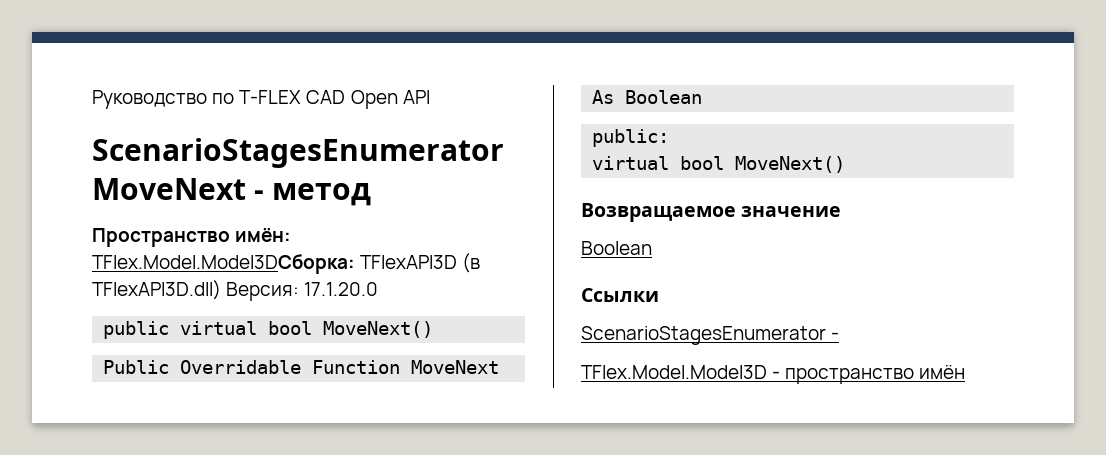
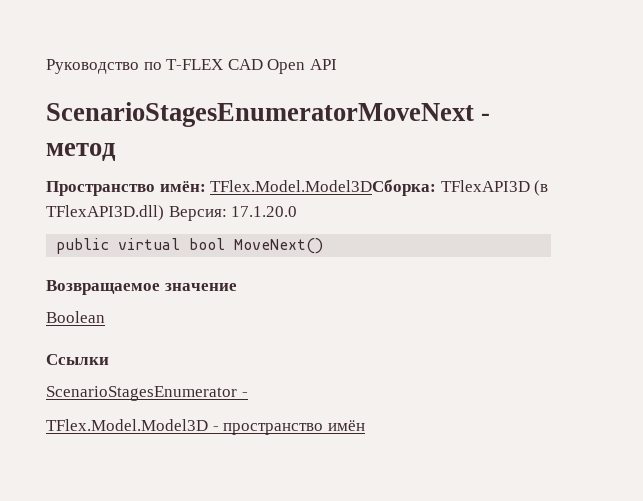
- Public Overridable Function MoveNext As Boolean
- public:
- virtual bool MoveNext()

